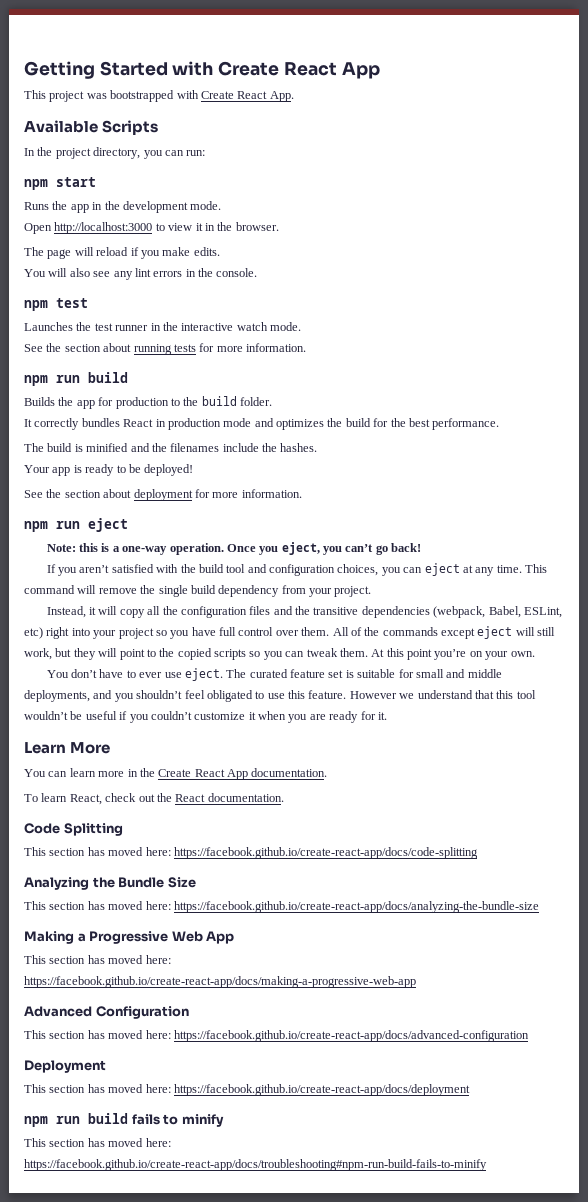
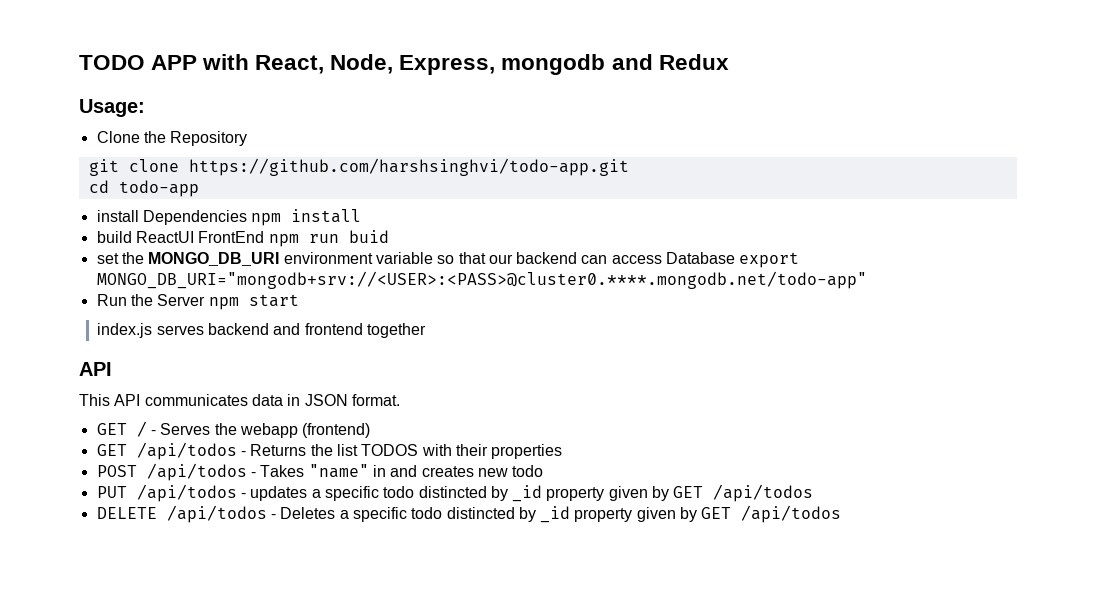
- Getting Started with Create React App
- This project was bootstrapped with Create React App.
- Available Scripts
- In the project directory, you can run:
- npm start
- Runs the app in the development mode.
- Open http://localhost:3000 to view it in the browser.
- The page will reload if you make edits.
- You will also see any lint errors in the console.
- npm test
- Launches the test runner in the interactive watch mode.
- See the section about running tests for more information.
- npm run build
- Builds the app for production to the build folder.
- It correctly bundles React in production mode and optimizes the build for the best performance.
- The build is minified and the filenames include the hashes.
- Your app is ready to be deployed!
- See the section about deployment for more information.
- npm run eject
- Note: this is a one-way operation. Once you eject, you can’t go back!
- If you aren’t satisfied with the build tool and configuration choices, you can eject at any time. This command will remove the single build dependency from your project.
- Instead, it will copy all the configuration files and the transitive dependencies (webpack, Babel, ESLint, etc) right into your project so you have full control over them. All of the commands except eject will still work, but they will point to the copied scripts so you can tweak them. At this point you’re on your own.
- You don’t have to ever use eject. The curated feature set is suitable for small and middle deployments, and you shouldn’t feel obligated to use this feature. However we understand that this tool wouldn’t be useful if you couldn’t customize it when you are ready for it.
- Learn More
- You can learn more in the Create React App documentation.
- To learn React, check out the React documentation.
- Code Splitting
- This section has moved here: https://facebook.github.io/create-react-app/docs/code-splitting
- Analyzing the Bundle Size
- This section has moved here: https://facebook.github.io/create-react-app/docs/analyzing-the-bundle-size
- Making a Progressive Web App
- This section has moved here: https://facebook.github.io/create-react-app/docs/making-a-progressive-web-app
- Advanced Configuration
- This section has moved here: https://facebook.github.io/create-react-app/docs/advanced-configuration
- Deployment
- This section has moved here: https://facebook.github.io/create-react-app/docs/deployment
- npm run build fails to minify
- This section has moved here: https://facebook.github.io/create-react-app/docs/troubleshooting#npm-run-build-fails-to-minify
+ TODO APP with React, Node, Express, mongodb and Redux
+ Usage:
+ Clone the Repository
+ git clone https://github.com/harshsinghvi/todo-app.git
+ cd todo-app
+ install Dependencies npm install
+ build ReactUI FrontEnd npm run buid
+ set the MONGO_DB_URI environment variable so that our backend can access Database export MONGO_DB_URI="mongodb+srv://<USER>:<PASS>@cluster0.****.mongodb.net/todo-app"
+ Run the Server npm start
+ index.js serves backend and frontend together
+ API
+ This API communicates data in JSON format.
+ GET / - Serves the webapp (frontend)
+ GET /api/todos - Returns the list TODOS with their properties
+ POST /api/todos - Takes "name" in and creates new todo
+ PUT /api/todos - updates a specific todo distincted by _id property given by GET /api/todos
+ DELETE /api/todos - Deletes a specific todo distincted by _id property given by GET /api/todos

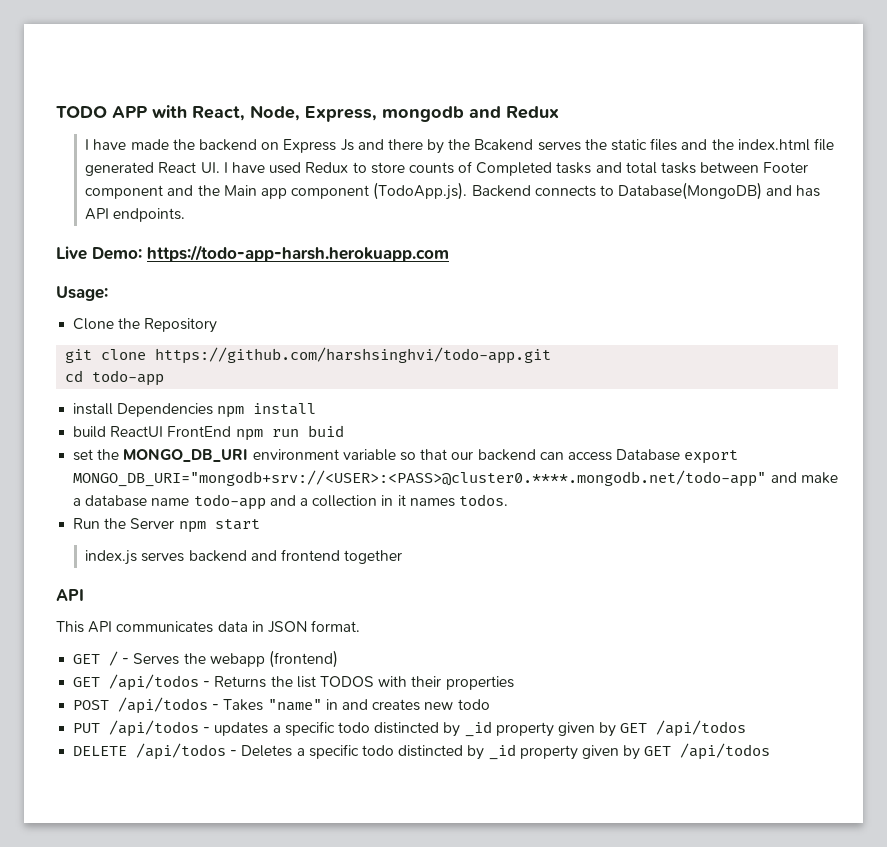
+ I have made the backend on Express Js and there by the Bcakend serves the static files and the index.html file generated React UI. I have used Redux to store counts of Completed tasks and total tasks between Footer component and the Main app component (TodoApp.js). Backend connects to Database(MongoDB) and has API endpoints.
+ Live Demo: https://todo-app-harsh.herokuapp.com
- set the MONGO_DB_URI environment variable so that our backend can access Database export MONGO_DB_URI="mongodb+srv://<USER>:<PASS>@cluster0.****.mongodb.net/todo-app"
+ set the MONGO_DB_URI environment variable so that our backend can access Database export MONGO_DB_URI="mongodb+srv://<USER>:<PASS>@cluster0.****.mongodb.net/todo-app" and make a database name todo-app and a collection in it names todos.

